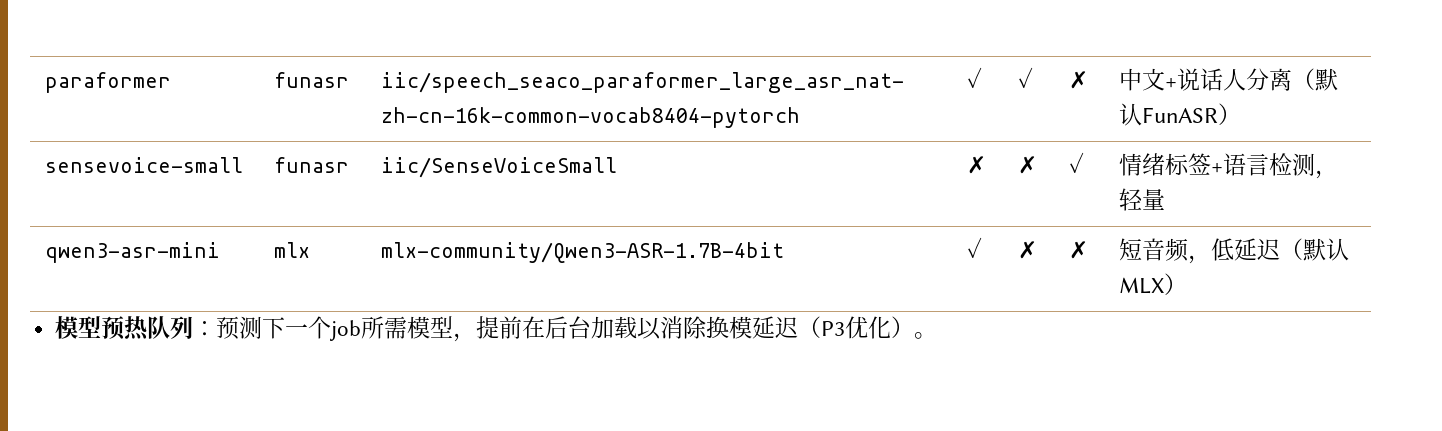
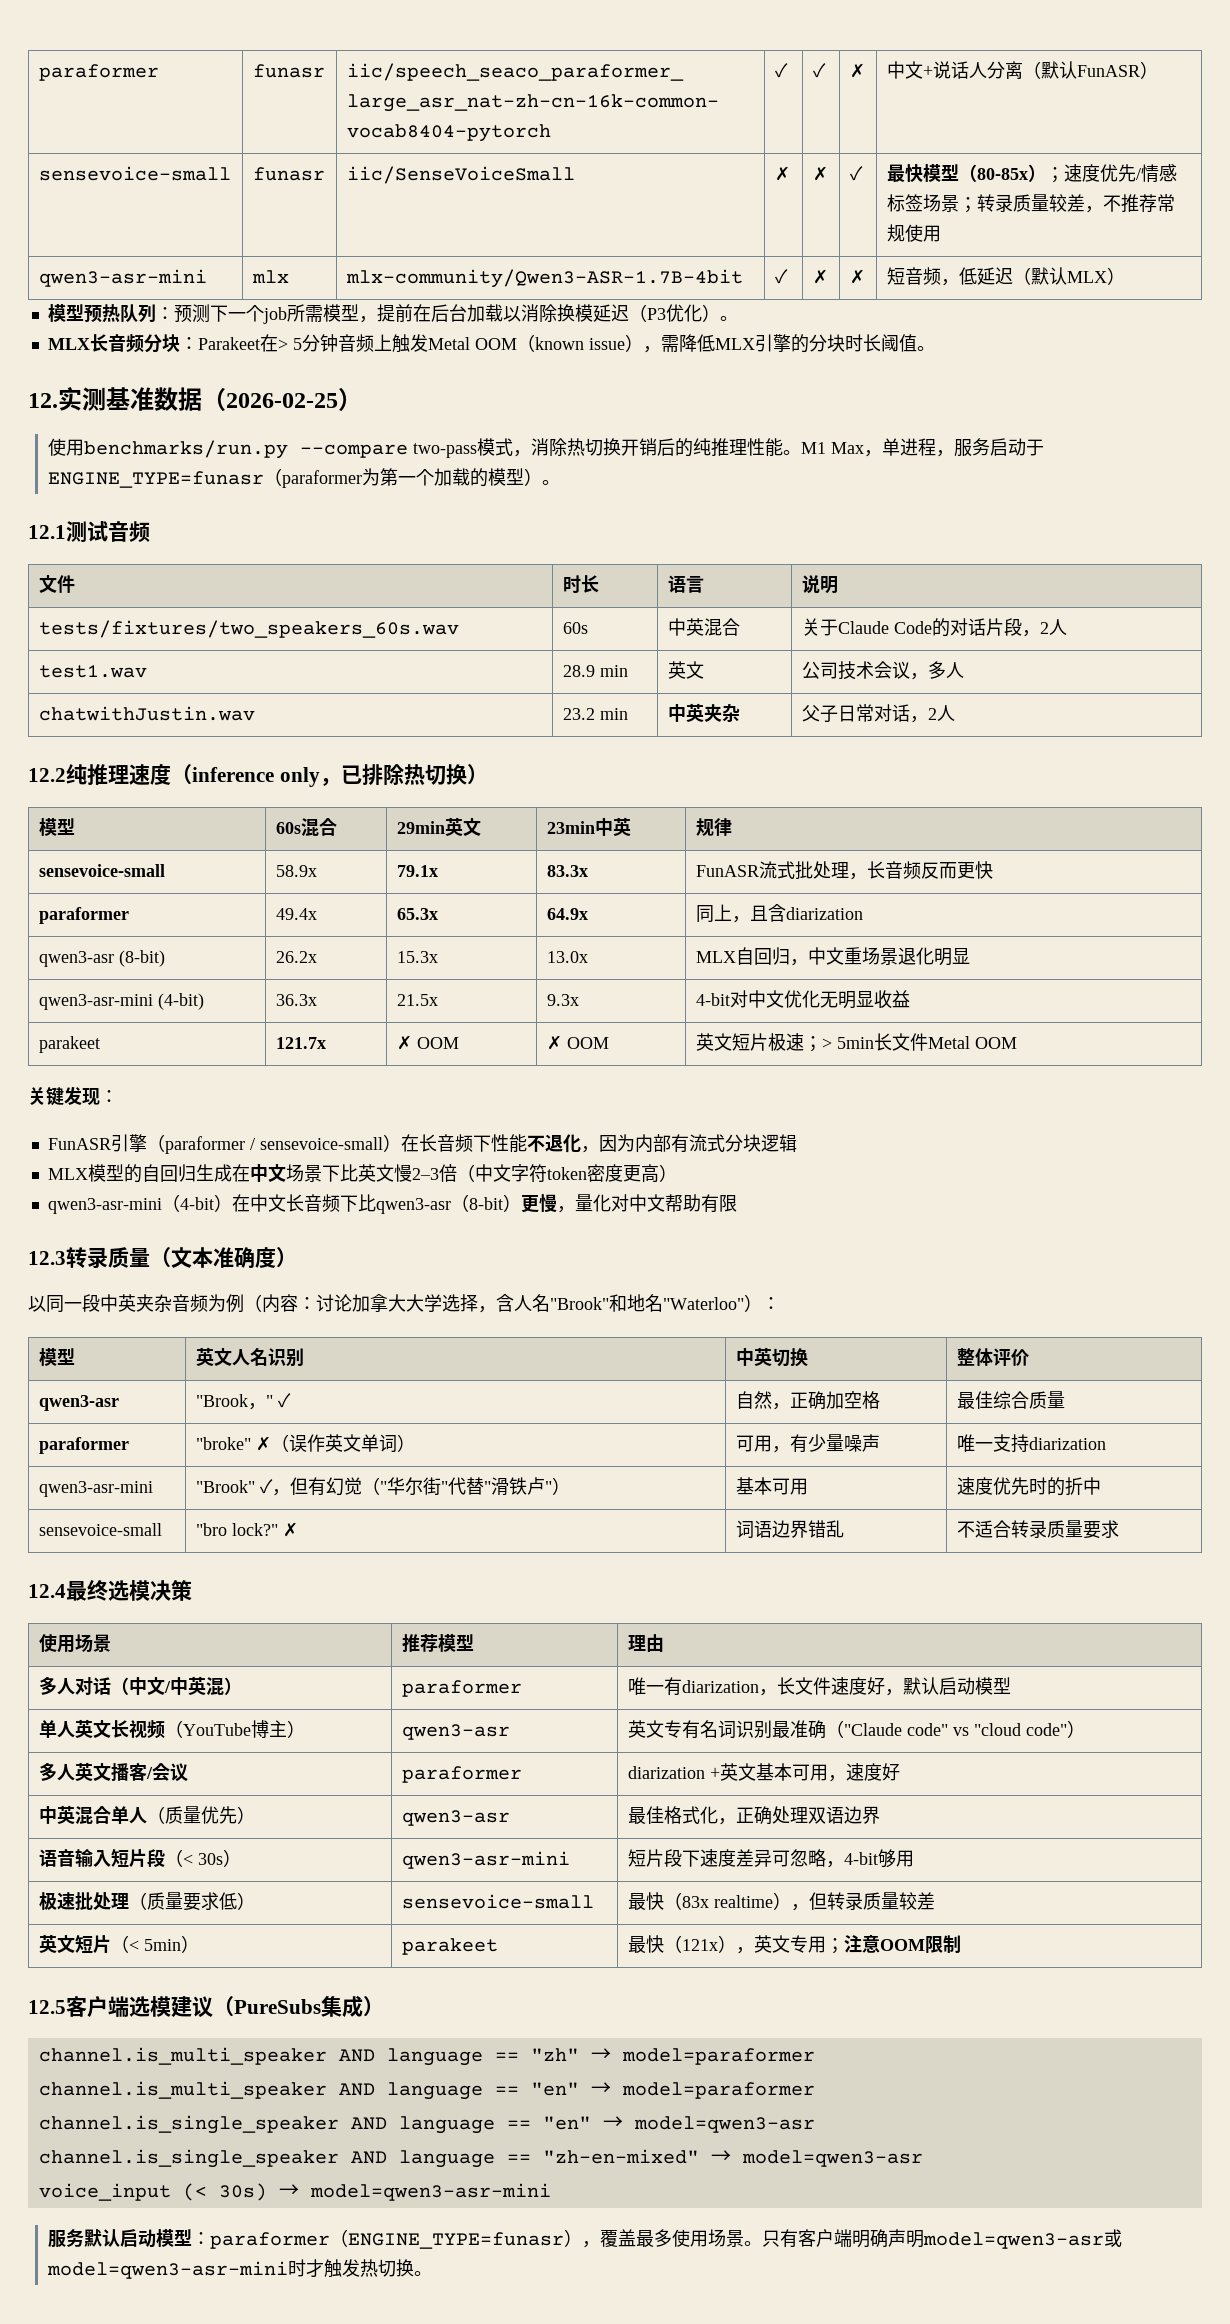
- sensevoice-small | funasr | iic/SenseVoiceSmall | ✗ | ✗ | ✓ | 情绪标签+语言检测，轻量
+ sensevoice-small | funasr | iic/SenseVoiceSmall | ✗ | ✗ | ✓ | 最快模型（80-85x）；速度优先/情感标签场景；转录质量较差，不推荐常规使用
+ MLX长音频分块：Parakeet在> 5分钟音频上触发Metal OOM（known issue），需降低MLX引擎的分块时长阈值。
+ 12.实测基准数据（2026-02-25）
+ 使用benchmarks/run.py --compare two-pass模式，消除热切换开销后的纯推理性能。M1 Max，单进程，服务启动于ENGINE_TYPE=funasr（paraformer为第一个加载的模型）。
+ 12.1测试音频
+ 文件 | 时长 | 语言 | 说明
+ tests/fixtures/two_speakers_60s.wav | 60s | 中英混合 | 关于Claude Code的对话片段，2人
+ test1.wav | 28.9 min | 英文 | 公司技术会议，多人
+ chatwithJustin.wav | 23.2 min | 中英夹杂 | 父子日常对话，2人
+ 12.2纯推理速度（inference only，已排除热切换）
+ 模型 | 60s混合 | 29min英文 | 23min中英 | 规律
+ sensevoice-small | 58.9x | 79.1x | 83.3x | FunASR流式批处理，长音频反而更快
+ paraformer | 49.4x | 65.3x | 64.9x | 同上，且含diarization
+ qwen3-asr (8-bit) | 26.2x | 15.3x | 13.0x | MLX自回归，中文重场景退化明显
+ qwen3-asr-mini (4-bit) | 36.3x | 21.5x | 9.3x | 4-bit对中文优化无明显收益
+ parakeet | 121.7x | ✗ OOM | ✗ OOM | 英文短片极速；> 5min长文件Metal OOM
+ 关键发现：
+ FunASR引擎（paraformer / sensevoice-small）在长音频下性能不退化，因为内部有流式分块逻辑
+ MLX模型的自回归生成在中文场景下比英文慢2–3倍（中文字符token密度更高）
+ qwen3-asr-mini（4-bit）在中文长音频下比qwen3-asr（8-bit）更慢，量化对中文帮助有限
+ 12.3转录质量（文本准确度）
+ 以同一段中英夹杂音频为例（内容：讨论加拿大大学选择，含人名"Brook"和地名"Waterloo"）：
+ 模型 | 英文人名识别 | 中英切换 | 整体评价
+ qwen3-asr | "Brook，" ✓ | 自然，正确加空格 | 最佳综合质量
+ paraformer | "broke" ✗（误作英文单词） | 可用，有少量噪声 | 唯一支持diarization
+ qwen3-asr-mini | "Brook" ✓，但有幻觉（"华尔街"代替"滑铁卢"） | 基本可用 | 速度优先时的折中
+ sensevoice-small | "bro lock?" ✗ | 词语边界错乱 | 不适合转录质量要求
+ 12.4最终选模决策
+ 使用场景 | 推荐模型 | 理由
+ 多人对话（中文/中英混） | paraformer | 唯一有diarization，长文件速度好，默认启动模型
+ 单人英文长视频（YouTube博主） | qwen3-asr | 英文专有名词识别最准确（"Claude code" vs "cloud code"）
+ 多人英文播客/会议 | paraformer | diarization +英文基本可用，速度好
+ 中英混合单人（质量优先） | qwen3-asr | 最佳格式化，正确处理双语边界
+ 语音输入短片段（< 30s） | qwen3-asr-mini | 短片段下速度差异可忽略，4-bit够用
+ 极速批处理（质量要求低） | sensevoice-small | 最快（83x realtime），但转录质量较差
+ 英文短片（< 5min） | parakeet | 最快（121x），英文专用；注意OOM限制
+ 12.5客户端选模建议（PureSubs集成）
+ channel.is_multi_speaker AND language == "zh" → model=paraformer
+ channel.is_multi_speaker AND language == "en" → model=paraformer
+ channel.is_single_speaker AND language == "en" → model=qwen3-asr
+ channel.is_single_speaker AND language == "zh-en-mixed" → model=qwen3-asr
+ voice_input (< 30s) → model=qwen3-asr-mini
+ 服务默认启动模型：paraformer（ENGINE_TYPE=funasr），覆盖最多使用场景。只有客户端明确声明model=qwen3-asr或model=qwen3-asr-mini时才触发热切换。

